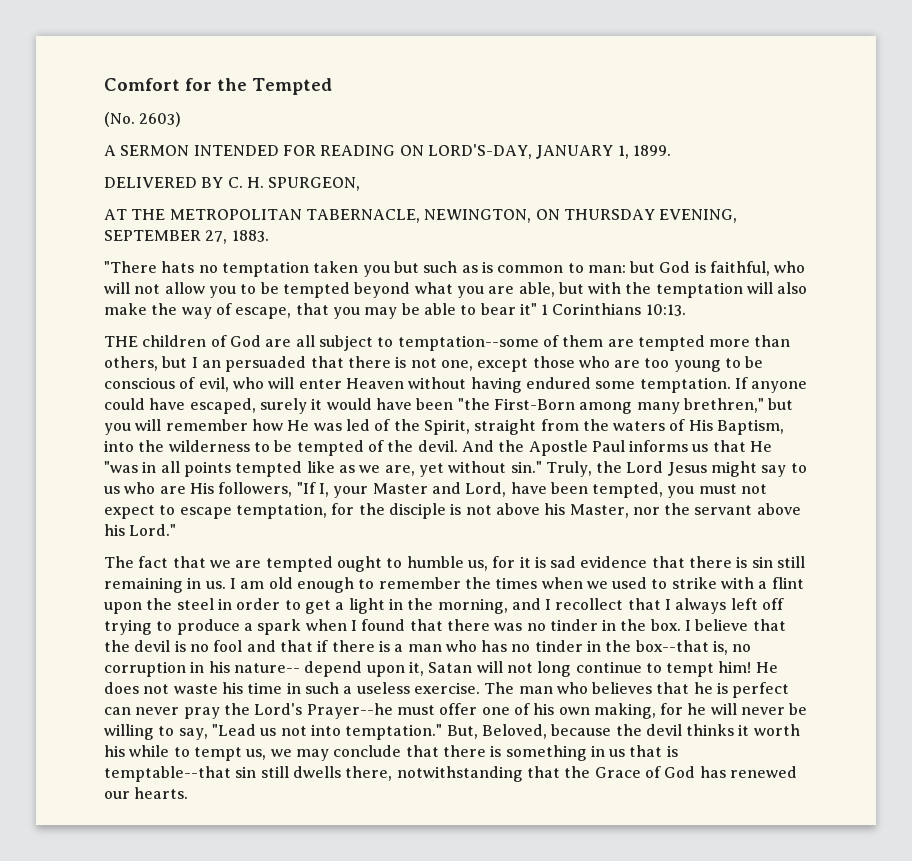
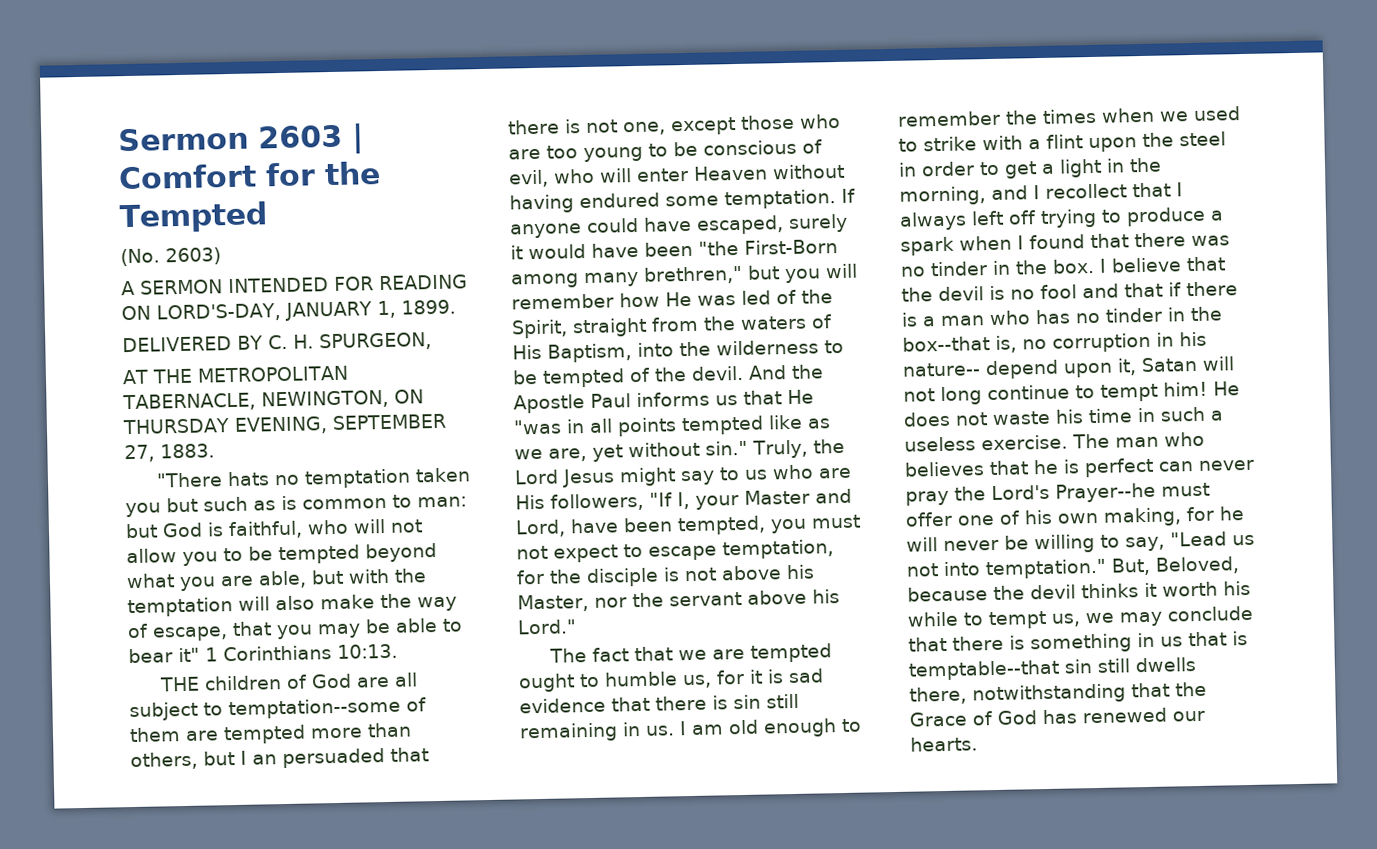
- Comfort for the Tempted
+ Sermon 2603 | Comfort for the Tempted

